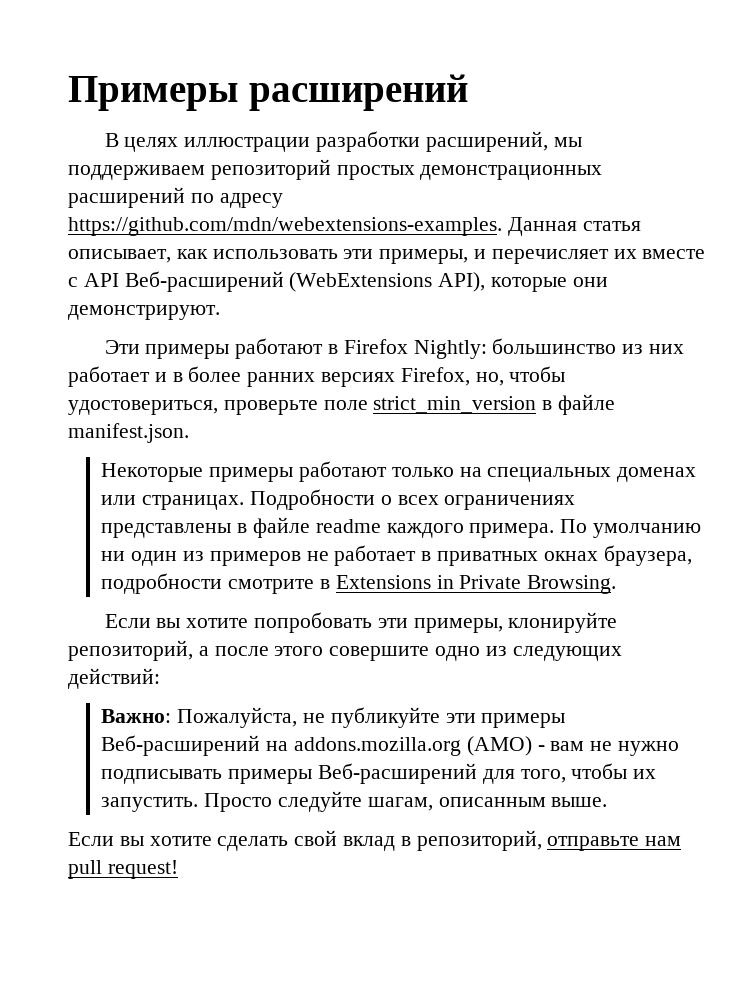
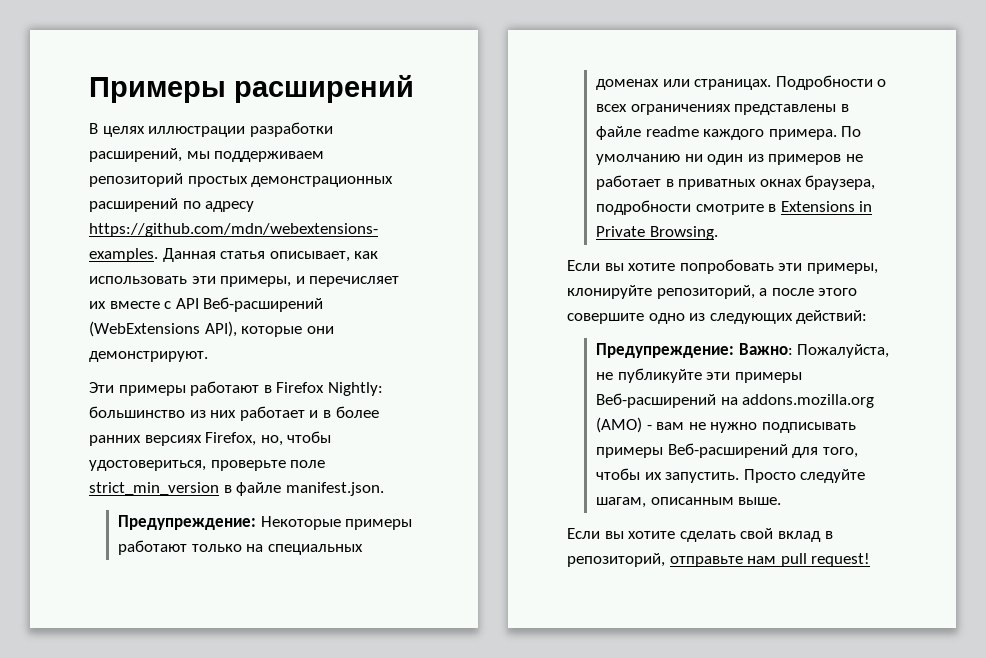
- Некоторые примеры работают только на специальных доменах или страницах.
+ Предупреждение: Некоторые примеры работают только на специальных доменах или страницах.
- Важно: Пожалуйста, не публикуйте эти примеры Веб-расширений на addons.mozilla.org (AMO) - вам не нужно подписывать примеры Веб-расширений для того, чтобы их запустить.
+ Предупреждение: Важно: Пожалуйста, не публикуйте эти примеры Веб-расширений на addons.mozilla.org (AMO) - вам не нужно подписывать примеры Веб-расширений для того, чтобы их запустить.

